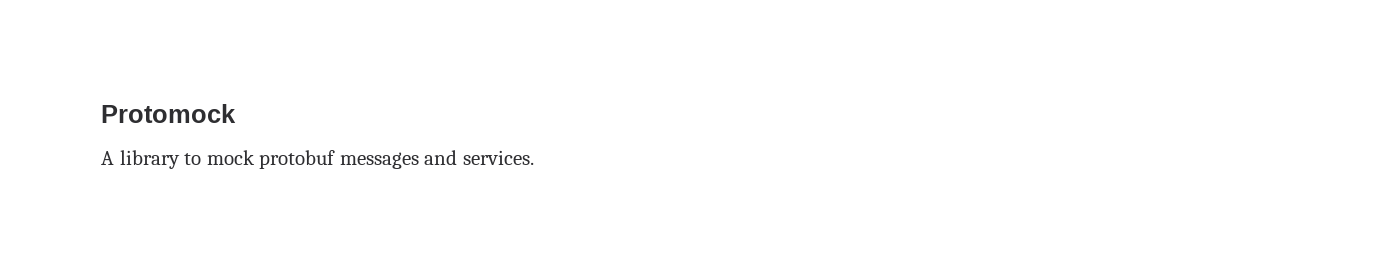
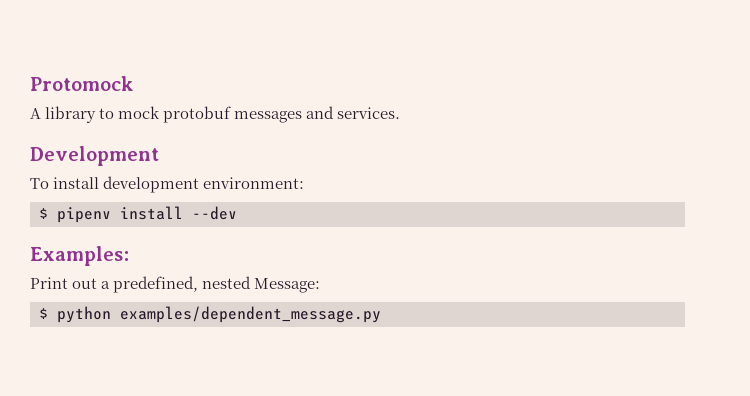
+ Development
+ To install development environment:
+ $ pipenv install --dev
+ Examples:
+ Print out a predefined, nested Message:
+ $ python examples/dependent_message.py

